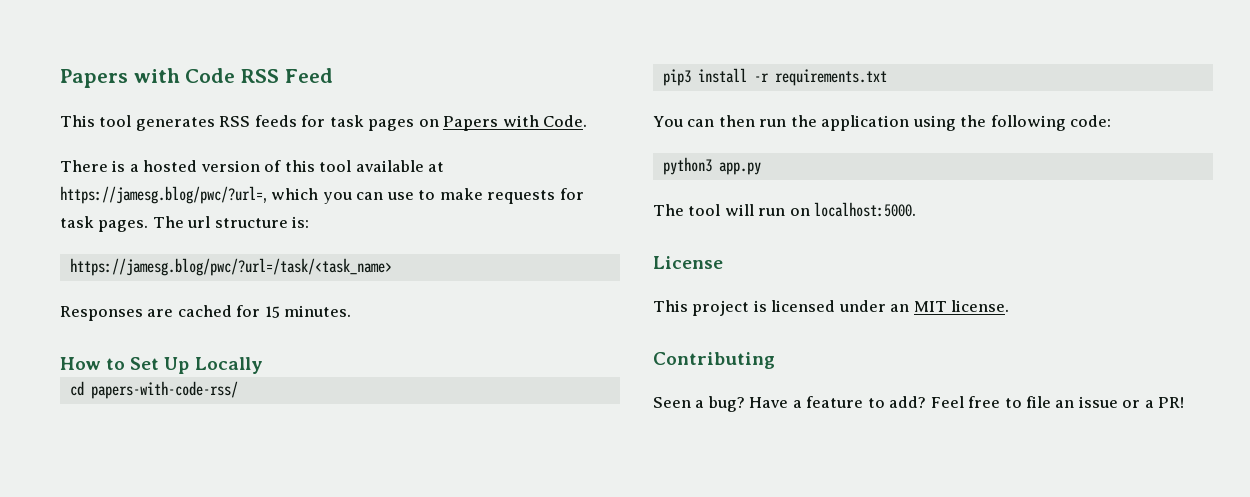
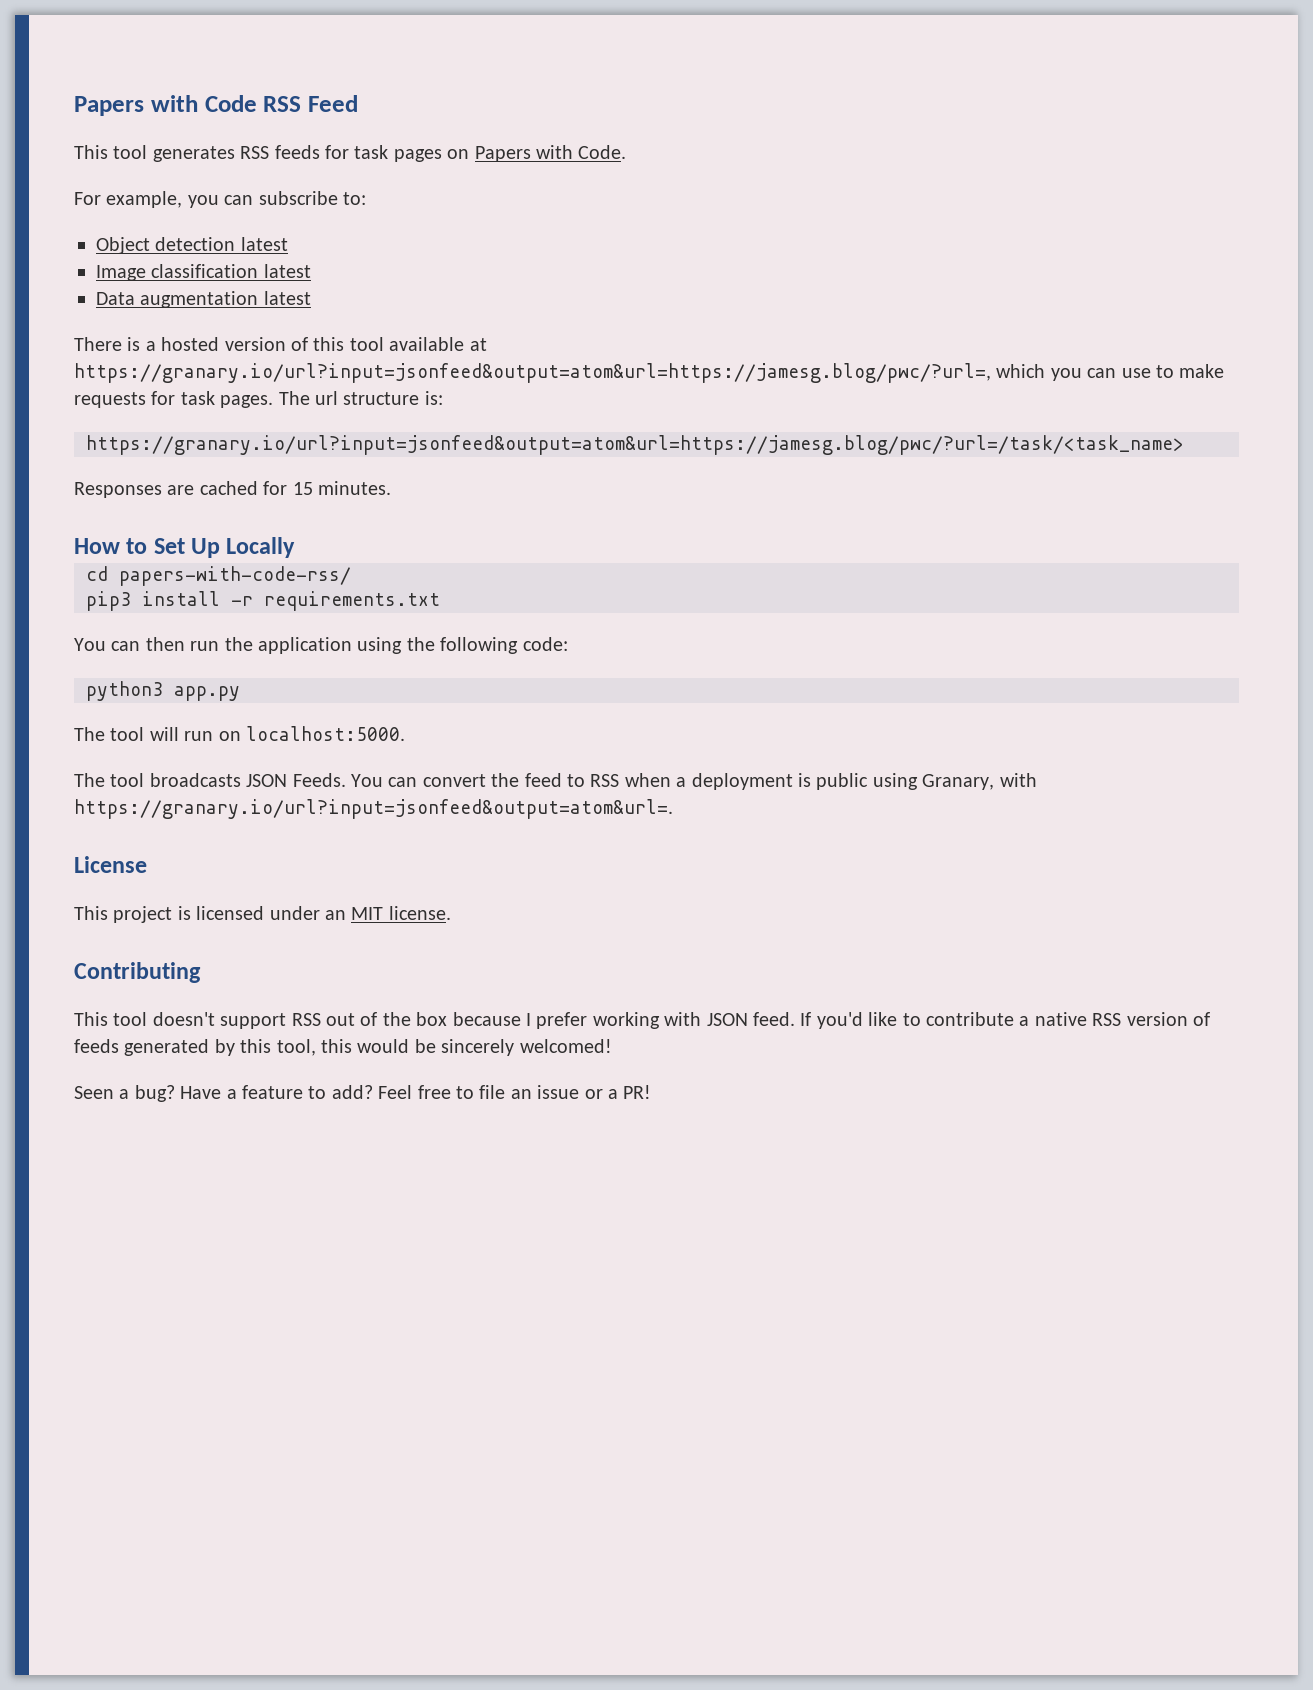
+ For example, you can subscribe to:
+ Object detection latest
+ Image classification latest
+ Data augmentation latest
- There is a hosted version of this tool available at https://jamesg.blog/pwc/?url=, which you can use to make requests for task pages.
+ There is a hosted version of this tool available at https://granary.io/url?input=jsonfeed&output=atom&url=https://jamesg.blog/pwc/?url=, which you can use to make requests for task pages.
- https://jamesg.blog/pwc/?url=/task/<task_name>
+ https://granary.io/url?input=jsonfeed&output=atom&url=https://jamesg.blog/pwc/?url=/task/<task_name>
+ The tool broadcasts JSON Feeds. You can convert the feed to RSS when a deployment is public using Granary, with https://granary.io/url?input=jsonfeed&output=atom&url=.
+ This tool doesn't support RSS out of the box because I prefer working with JSON feed. If you'd like to contribute a native RSS version of feeds generated by this tool, this would be sincerely welcomed!

